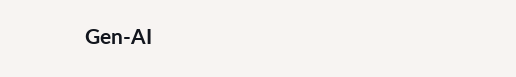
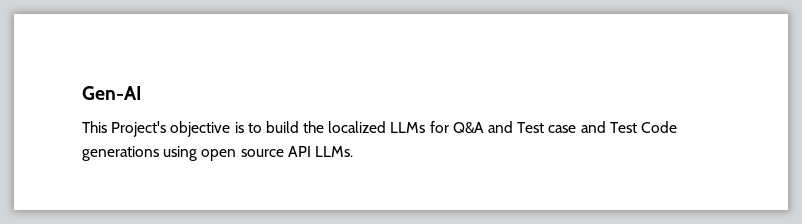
+ This Project's objective is to build the localized LLMs for Q&A and Test case and Test Code generations using open source API LLMs.

